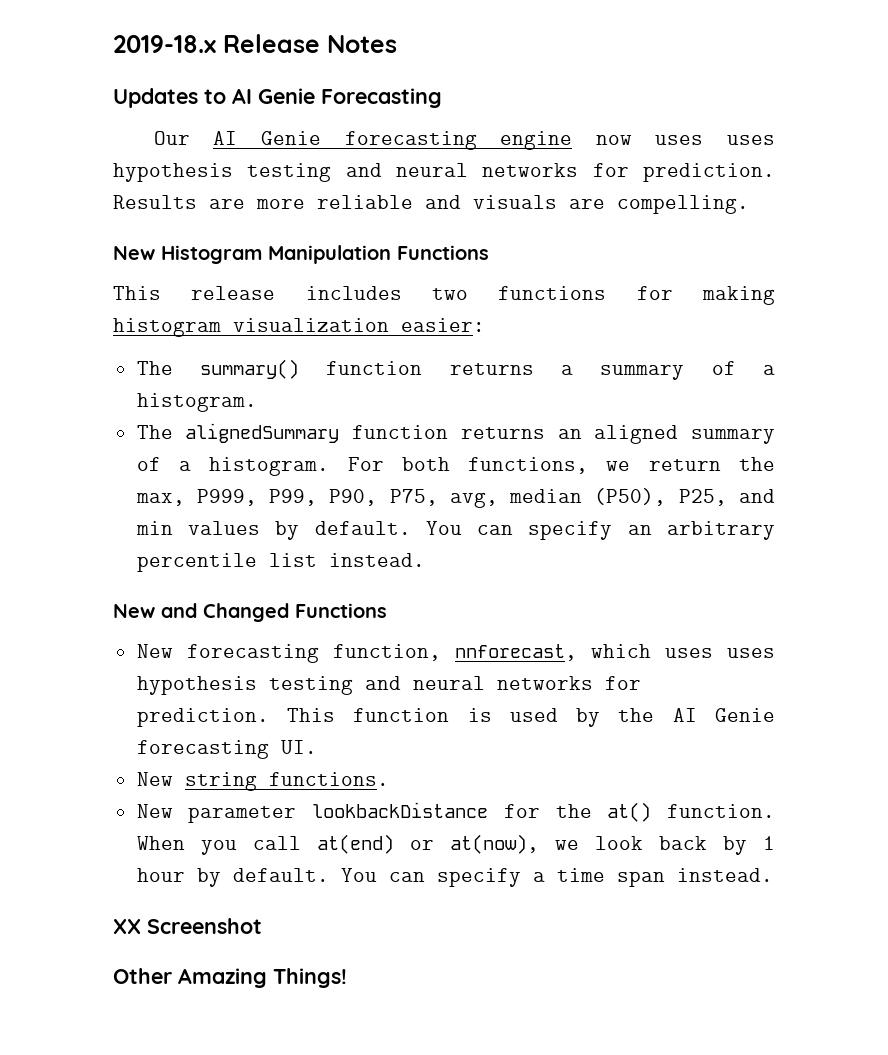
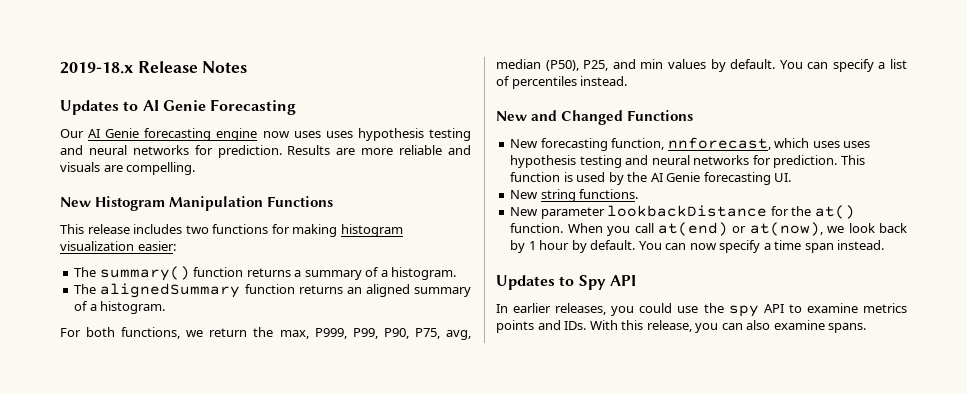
- The alignedSummary function returns an aligned summary of a histogram. For both functions, we return the max, P999, P99, P90, P75, avg, median (P50), P25, and min values by default.
+ The alignedSummary function returns an aligned summary of a histogram.
+ For both functions, we return the max, P999, P99, P90, P75, avg, median (P50), P25, and min values by default.
- You can specify an arbitrary percentile list instead.
+ You can specify a list of percentiles instead.
- You can specify a time span instead.
+ You can now specify a time span instead.
- XX Screenshot
- Other Amazing Things!
+ Updates to Spy API
+ In earlier releases, you could use the spy API to examine metrics points and IDs. With this release, you can also examine spans.

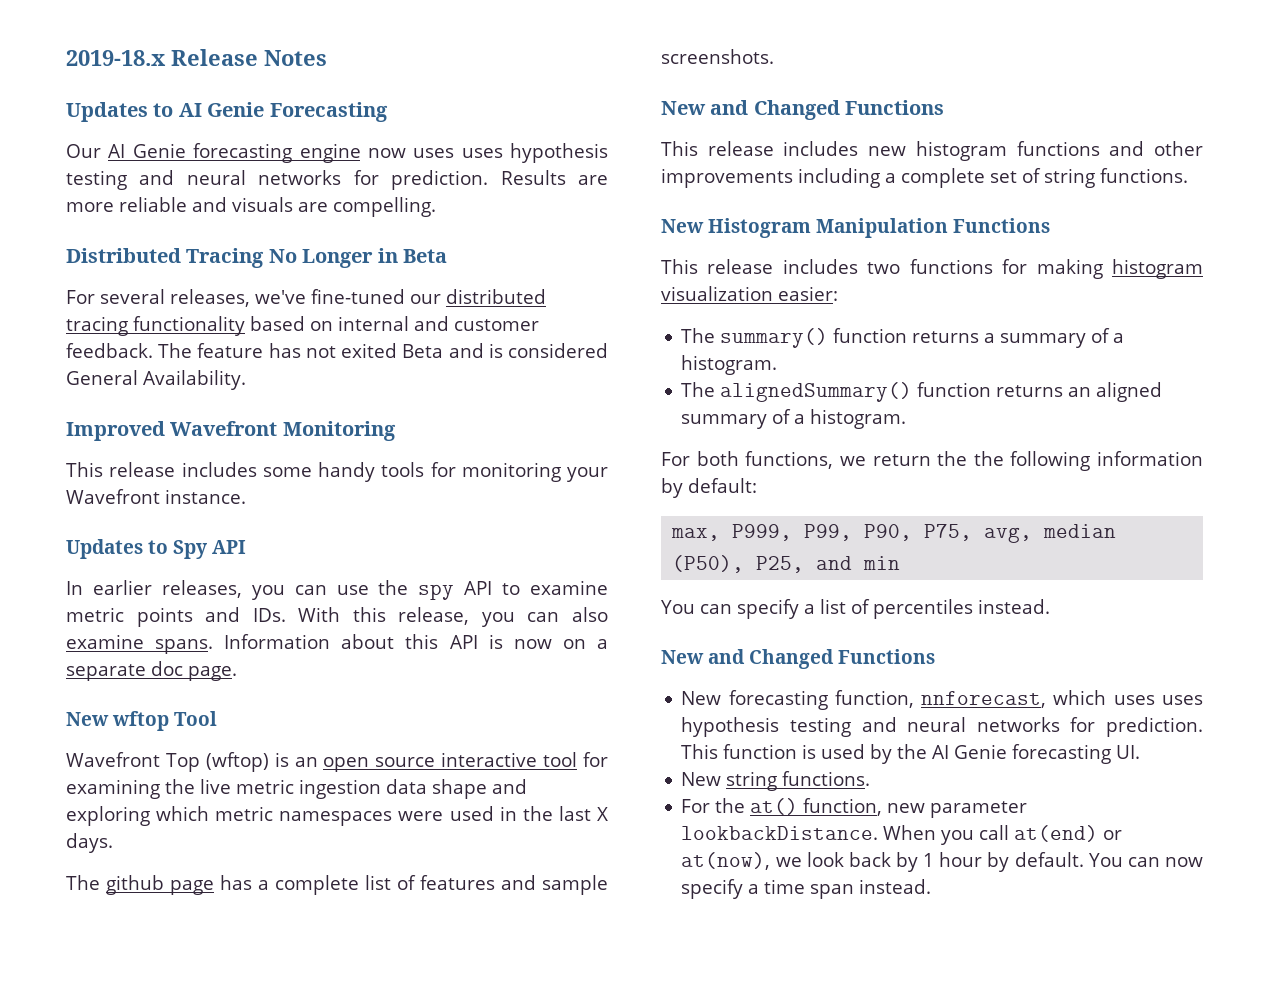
+ Distributed Tracing No Longer in Beta
+ For several releases, we've fine-tuned our distributed tracing functionality based on internal and customer feedback. The feature has not exited Beta and is considered General Availability.
+ Improved Wavefront Monitoring
+ This release includes some handy tools for monitoring your Wavefront instance.
+ Updates to Spy API
+ In earlier releases, you can use the spy API to examine metric points and IDs. With this release, you can also examine spans. Information about this API is now on a separate doc page.
+ New wftop Tool
+ Wavefront Top (wftop) is an open source interactive tool for examining the live metric ingestion data shape and exploring which metric namespaces were used in the last X days.
+ The github page has a complete list of features and sample screenshots.
+ New and Changed Functions
+ This release includes new histogram functions and other improvements including a complete set of string functions.
- The alignedSummary function returns an aligned summary of a histogram.
+ The alignedSummary() function returns an aligned summary of a histogram.
- For both functions, we return the max, P999, P99, P90, P75, avg, median (P50), P25, and min values by default. You can specify a list of percentiles instead.
+ For both functions, we return the the following information by default:
+ max, P999, P99, P90, P75, avg, median (P50), P25, and min
+ You can specify a list of percentiles instead.
- New parameter lookbackDistance for the at() function.
+ For the at() function, new parameter lookbackDistance.
- Updates to Spy API
- In earlier releases, you could use the spy API to examine metrics points and IDs. With this release, you can also examine spans.

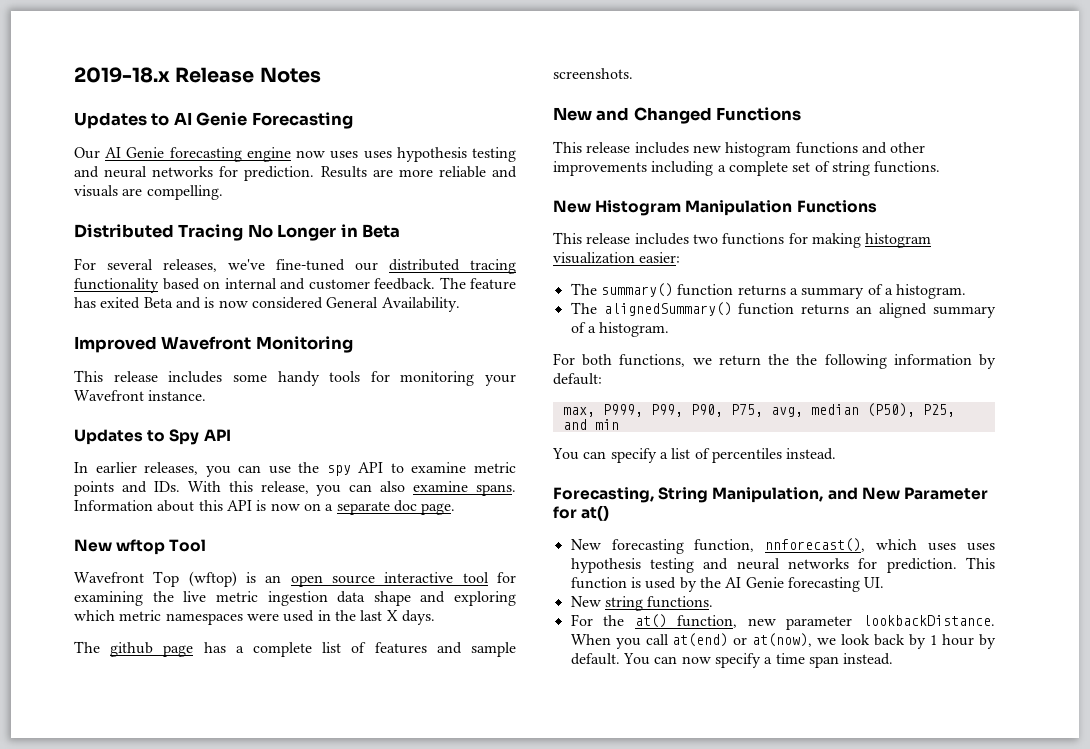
- The feature has not exited Beta and is considered General Availability.
+ The feature has exited Beta and is now considered General Availability.
  You can specify a list of percentiles instead.
- New and Changed Functions
+ Forecasting, String Manipulation, and New Parameter for at()
- New forecasting function, nnforecast, which uses uses hypothesis testing and neural networks for prediction.
+ New forecasting function, nnforecast(), which uses uses hypothesis testing and neural networks for prediction.

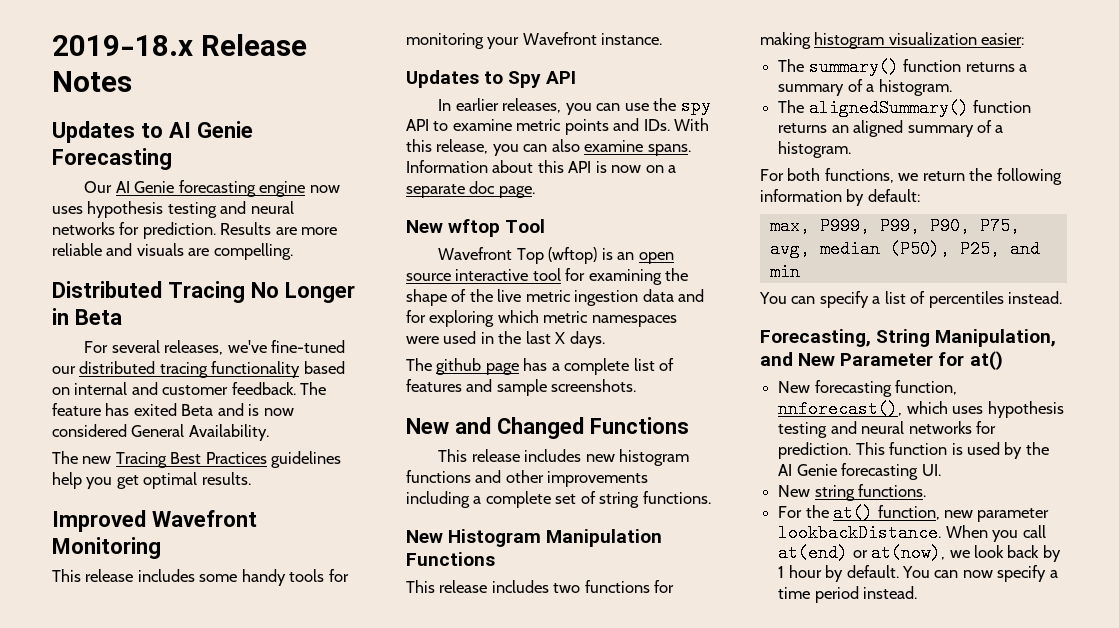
- Our AI Genie forecasting engine now uses uses hypothesis testing and neural networks for prediction.
+ Our AI Genie forecasting engine now uses hypothesis testing and neural networks for prediction.
+ The new Tracing Best Practices guidelines help you get optimal results.
- Wavefront Top (wftop) is an open source interactive tool for examining the live metric ingestion data shape and exploring which metric namespaces were used in the last X days.
+ Wavefront Top (wftop) is an open source interactive tool for examining the shape of the live metric ingestion data and for exploring which metric namespaces were used in the last X days.
- For both functions, we return the the following information by default:
+ For both functions, we return the following information by default:
- New forecasting function, nnforecast(), which uses uses hypothesis testing and neural networks for prediction.
+ New forecasting function, nnforecast(), which uses hypothesis testing and neural networks for prediction.
- You can now specify a time span instead.
+ You can now specify a time period instead.

